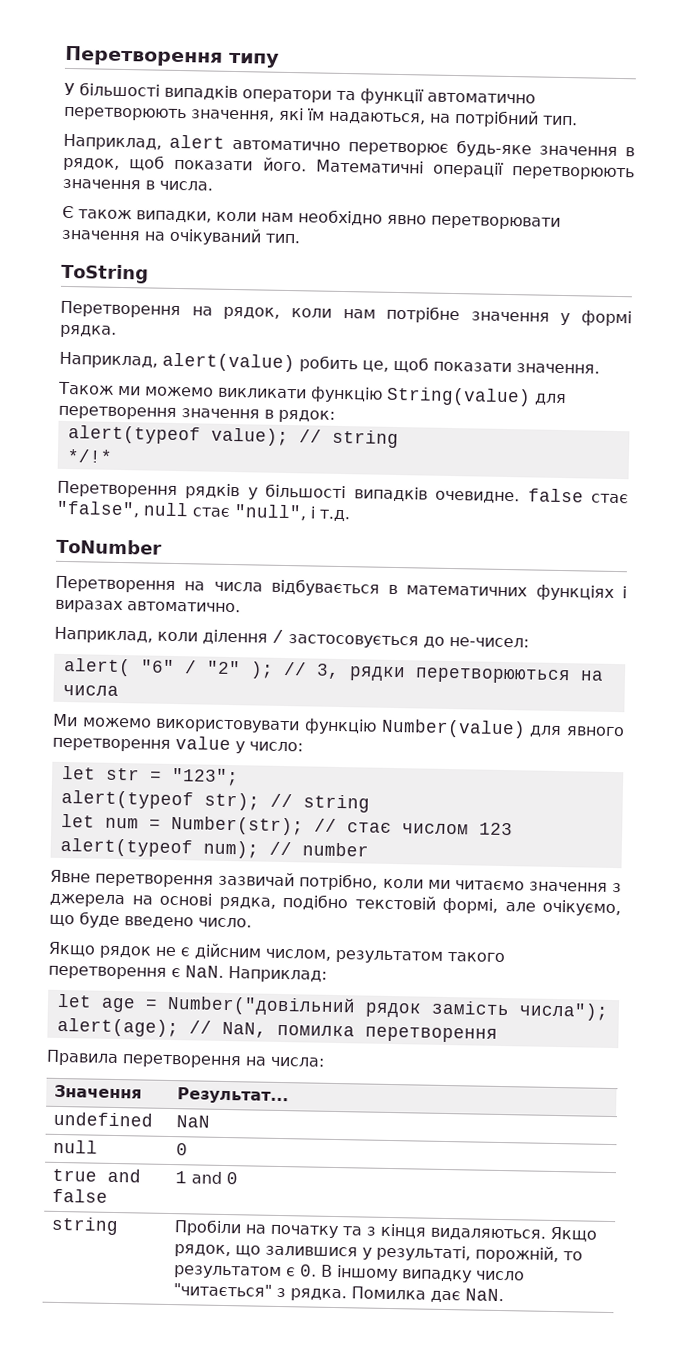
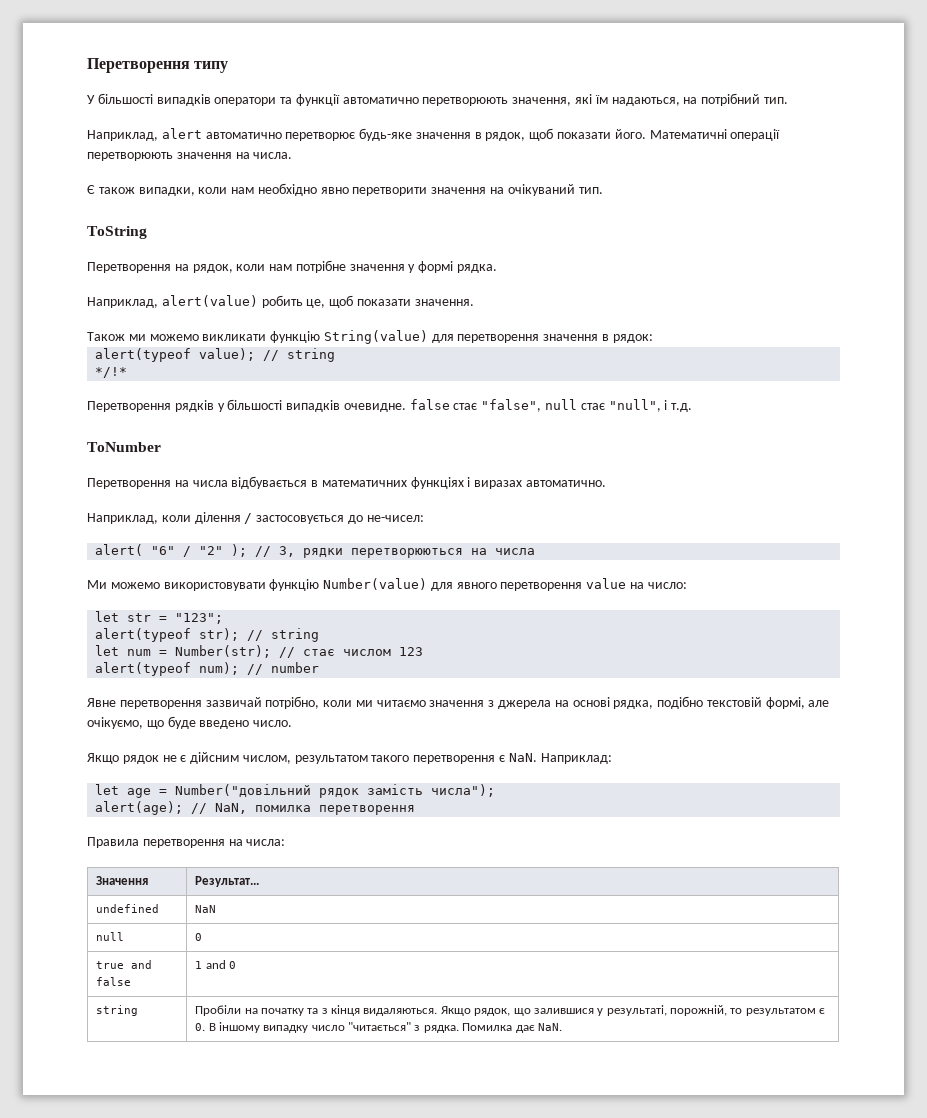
- Математичні операції перетворюють значення в числа.
+ Математичні операції перетворюють значення на числа.
- Є також випадки, коли нам необхідно явно перетворювати значення на очікуваний тип.
+ Є також випадки, коли нам необхідно явно перетворити значення на очікуваний тип.
- Ми можемо використовувати функцію Number(value) для явного перетворення value у число:
+ Ми можемо використовувати функцію Number(value) для явного перетворення value на число:

